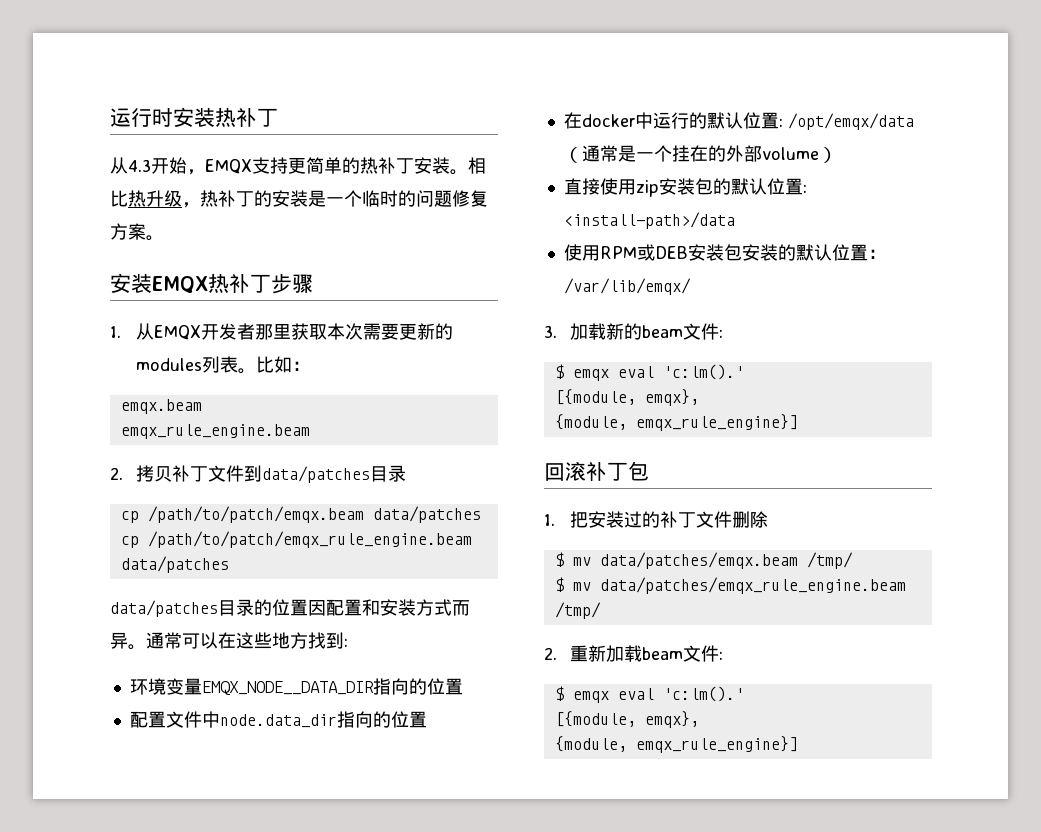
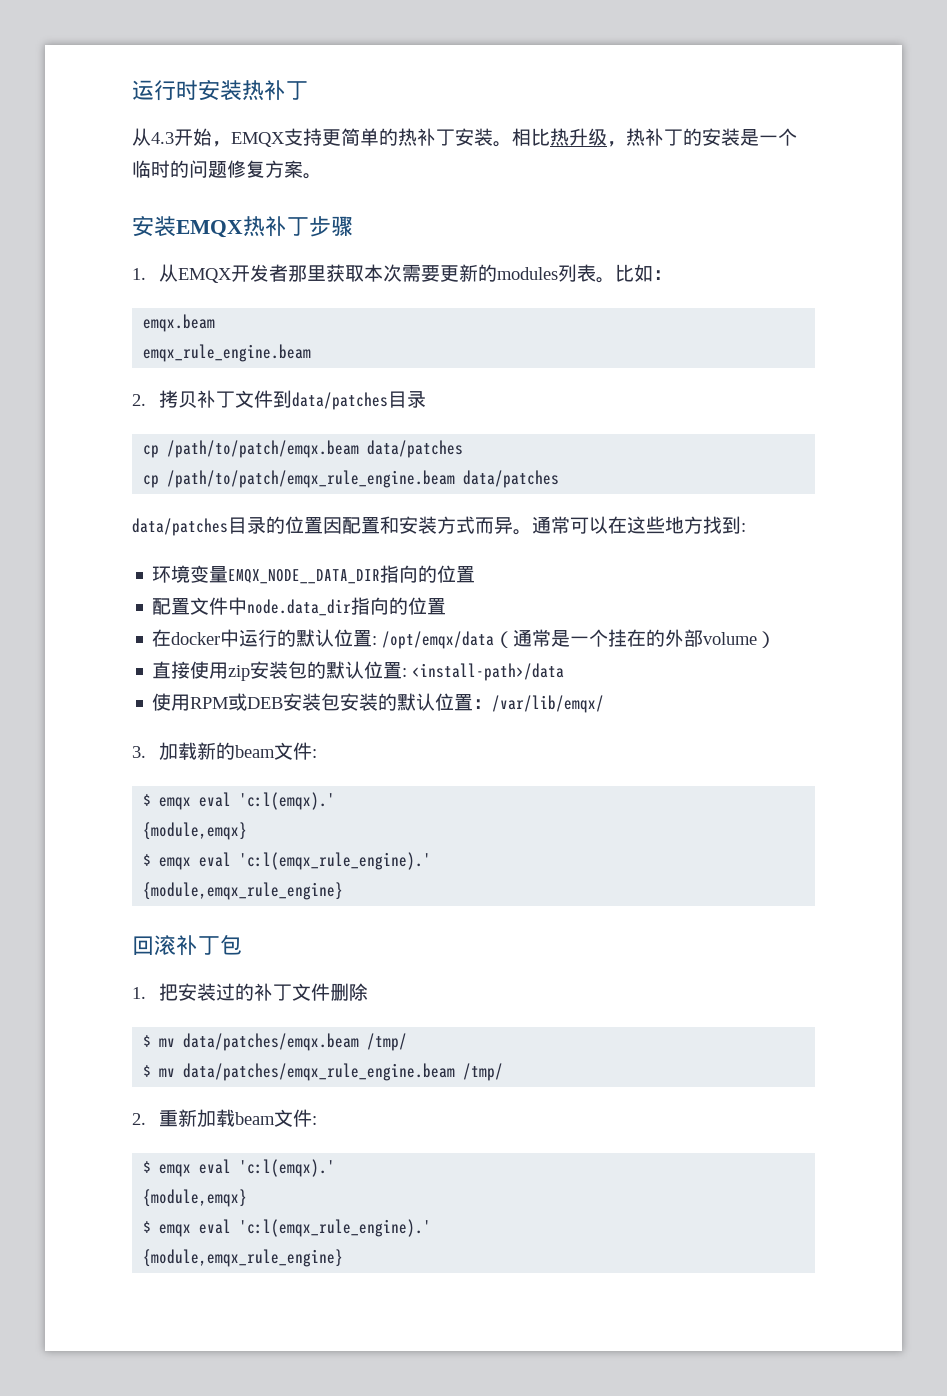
  3.加载新的beam文件:
- $ emqx eval 'c:lm().'
- [{module, emqx},
- {module, emqx_rule_engine}]
+ $ emqx eval 'c:l(emqx).'
+ {module,emqx}
+ $ emqx eval 'c:l(emqx_rule_engine).'
+ {module,emqx_rule_engine}
  2.重新加载beam文件:
- $ emqx eval 'c:lm().'
- [{module, emqx},
- {module, emqx_rule_engine}]
+ $ emqx eval 'c:l(emqx).'
+ {module,emqx}
+ $ emqx eval 'c:l(emqx_rule_engine).'
+ {module,emqx_rule_engine}

